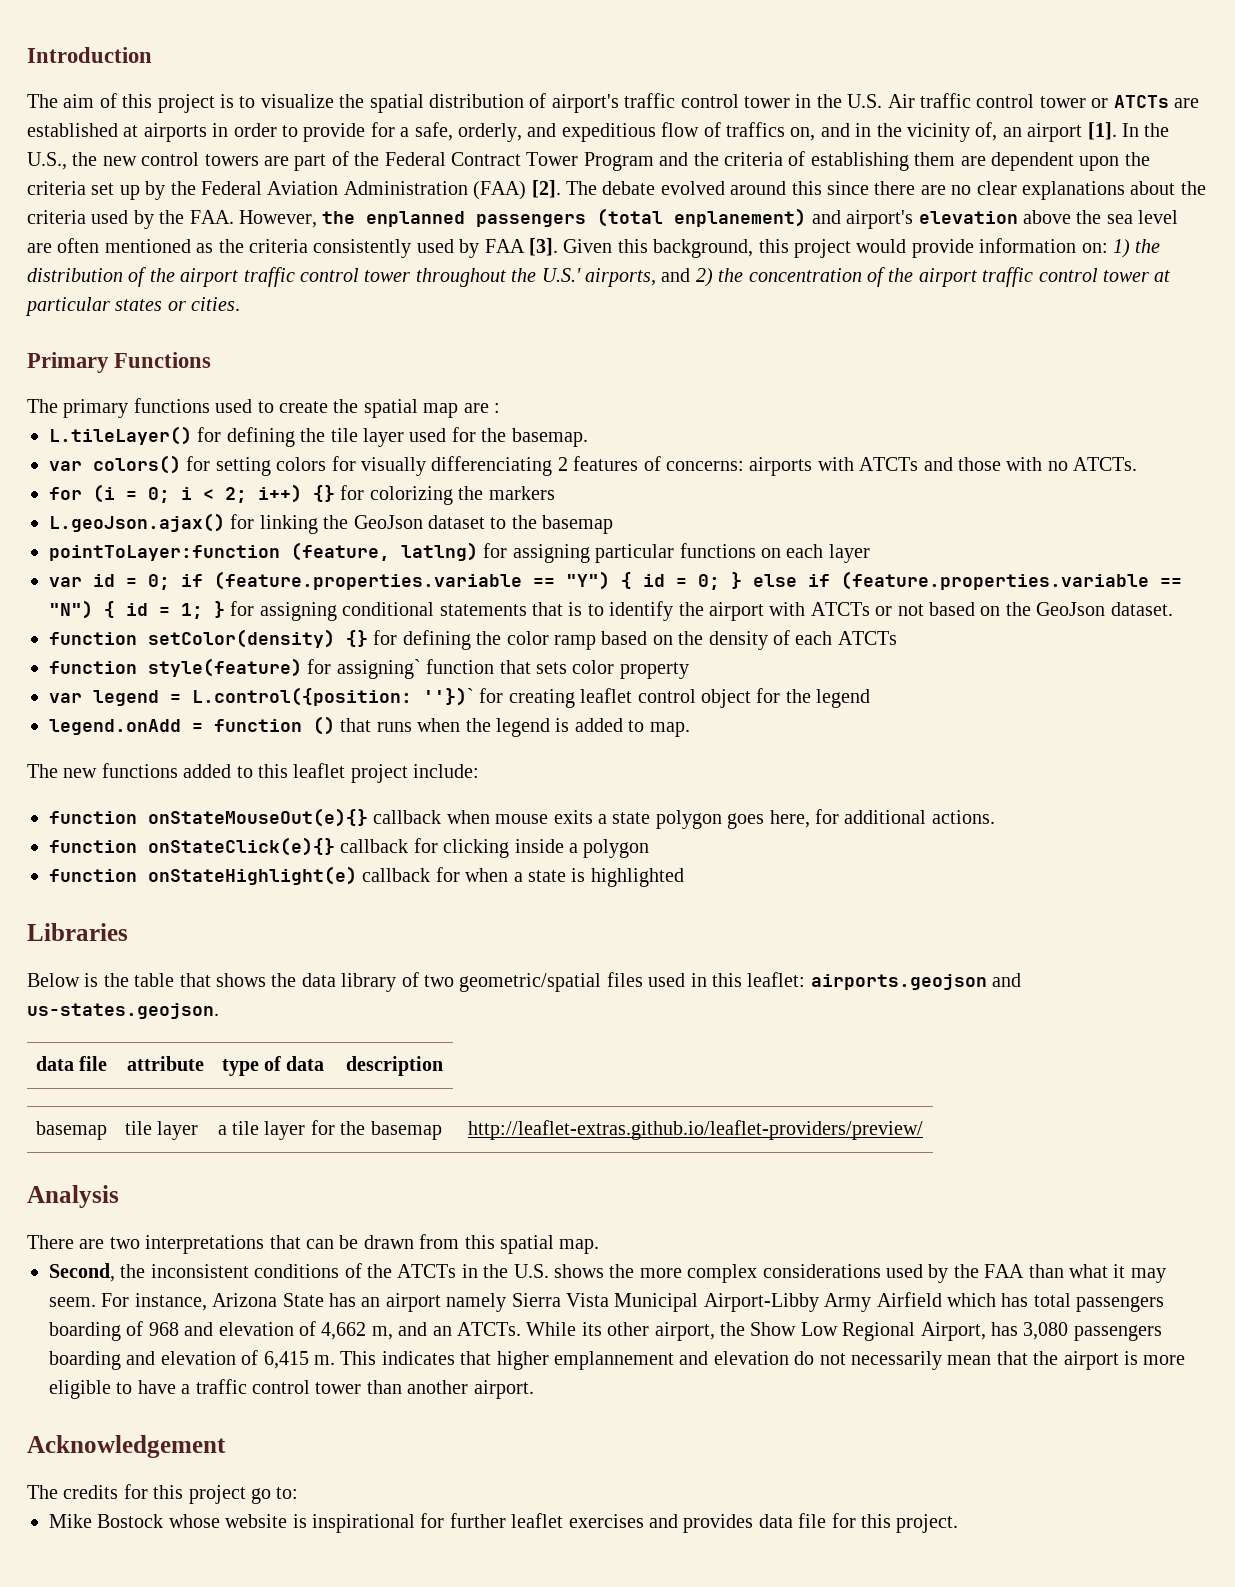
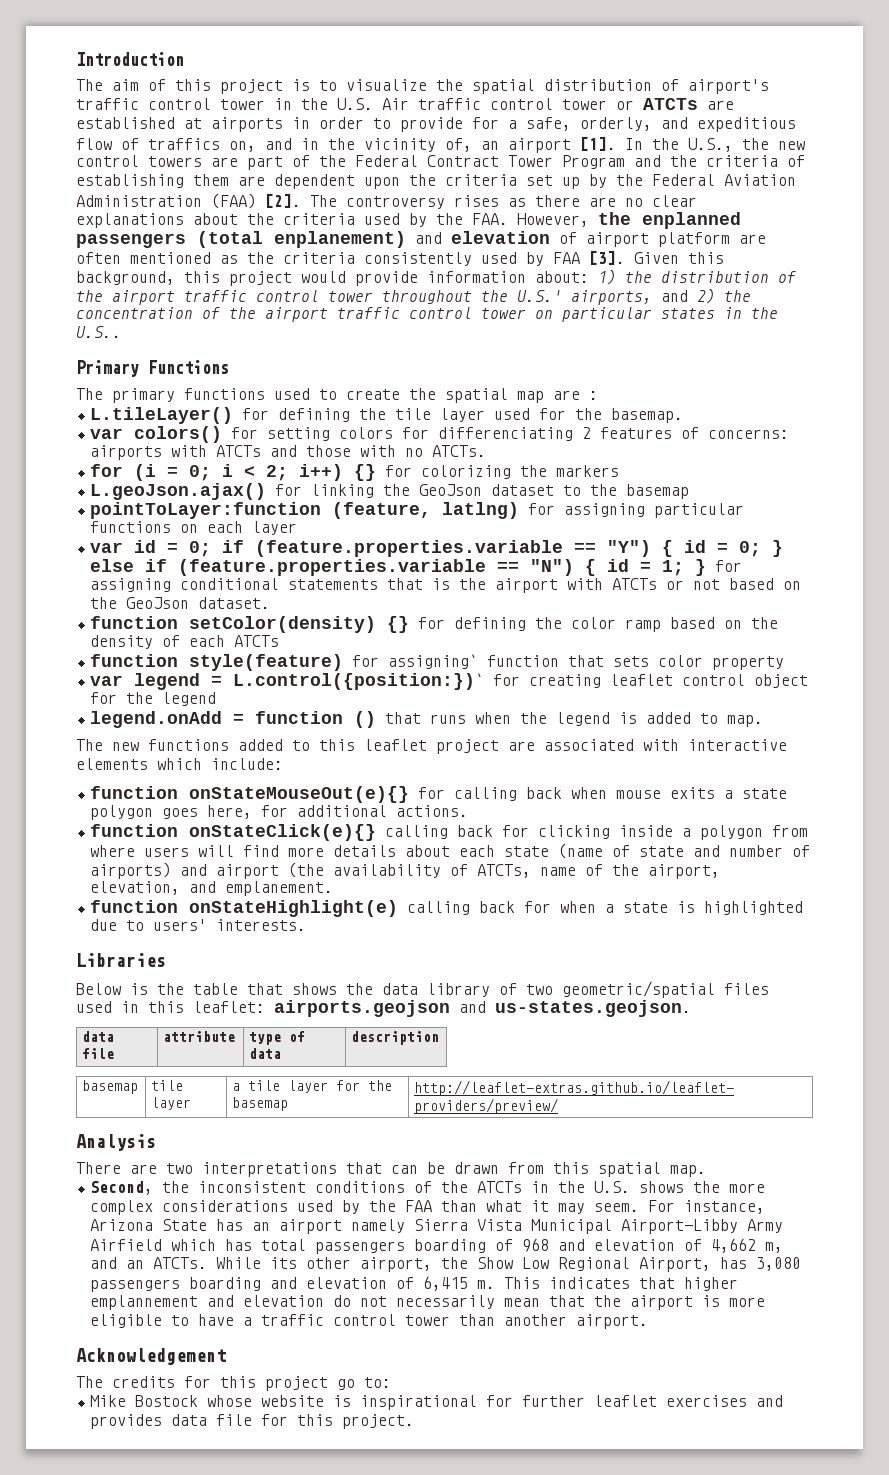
- The debate evolved around this since there are no clear explanations about the criteria used by the FAA. However, the enplanned passengers (total enplanement) and airport's elevation above the sea level are often mentioned as the criteria consistently used by FAA [3].
+ The controversy rises as there are no clear explanations about the criteria used by the FAA. However, the enplanned passengers (total enplanement) and elevation of airport platform are often mentioned as the criteria consistently used by FAA [3].
- Given this background, this project would provide information on: 1) the distribution of the airport traffic control tower throughout the U.S.' airports, and 2) the concentration of the airport traffic control tower at particular states or cities.
+ Given this background, this project would provide information about: 1) the distribution of the airport traffic control tower throughout the U.S.' airports, and 2) the concentration of the airport traffic control tower on particular states in the U.S..
- var colors() for setting colors for visually differenciating 2 features of concerns: airports with ATCTs and those with no ATCTs.
+ var colors() for setting colors for differenciating 2 features of concerns: airports with ATCTs and those with no ATCTs.
- var id = 0; if (feature.properties.variable == "Y") { id = 0; } else if (feature.properties.variable == "N") { id = 1; } for assigning conditional statements that is to identify the airport with ATCTs or not based on the GeoJson dataset.
+ var id = 0; if (feature.properties.variable == "Y") { id = 0; } else if (feature.properties.variable == "N") { id = 1; } for assigning conditional statements that is the airport with ATCTs or not based on the GeoJson dataset.
- var legend = L.control({position: ''})` for creating leaflet control object for the legend
+ var legend = L.control({position:})` for creating leaflet control object for the legend
- The new functions added to this leaflet project include:
+ The new functions added to this leaflet project are associated with interactive elements which include:
- function onStateMouseOut(e){} callback when mouse exits a state polygon goes here, for additional actions.
+ function onStateMouseOut(e){} for calling back when mouse exits a state polygon goes here, for additional actions.
- function onStateClick(e){} callback for clicking inside a polygon
+ function onStateClick(e){} calling back for clicking inside a polygon from where users will find more details about each state (name of state and number of airports) and airport (the availability of ATCTs, name of the airport, elevation, and emplanement.
- function onStateHighlight(e) callback for when a state is highlighted
+ function onStateHighlight(e) calling back for when a state is highlighted due to users' interests.

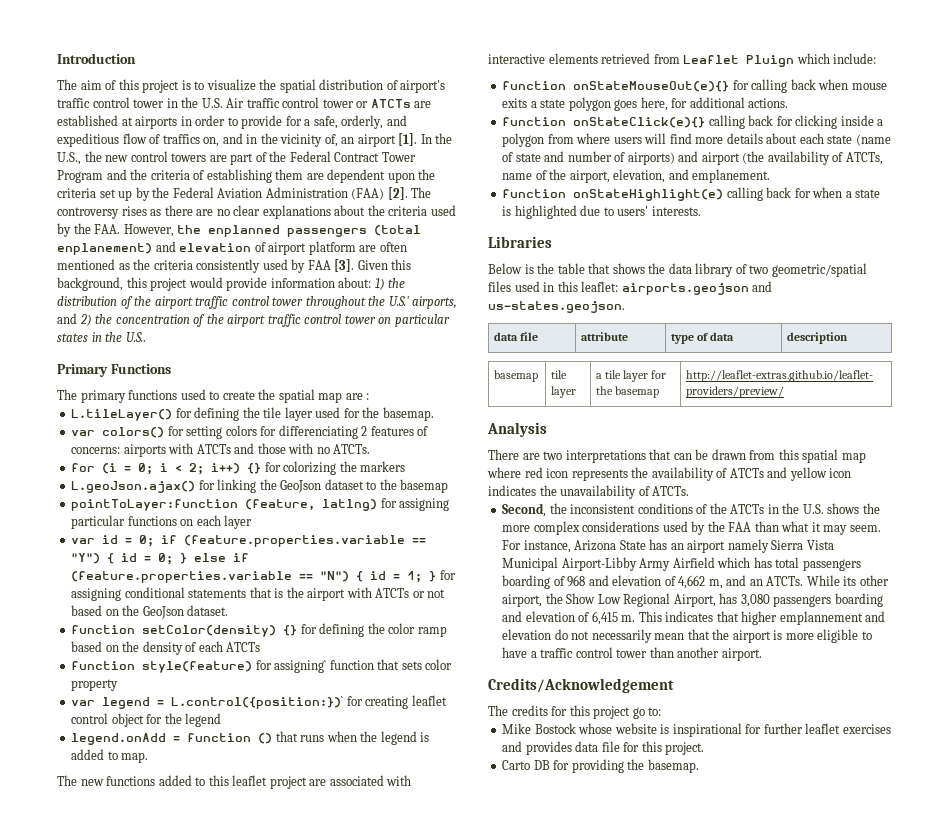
- The new functions added to this leaflet project are associated with interactive elements which include:
+ The new functions added to this leaflet project are associated with interactive elements retrieved from Leaflet Pluign which include:
- There are two interpretations that can be drawn from this spatial map.
+ There are two interpretations that can be drawn from this spatial map where red icon represents the availability of ATCTs and yellow icon indicates the unavailability of ATCTs.
- Acknowledgement
+ Credits/Acknowledgement
+ Carto DB for providing the basemap.

